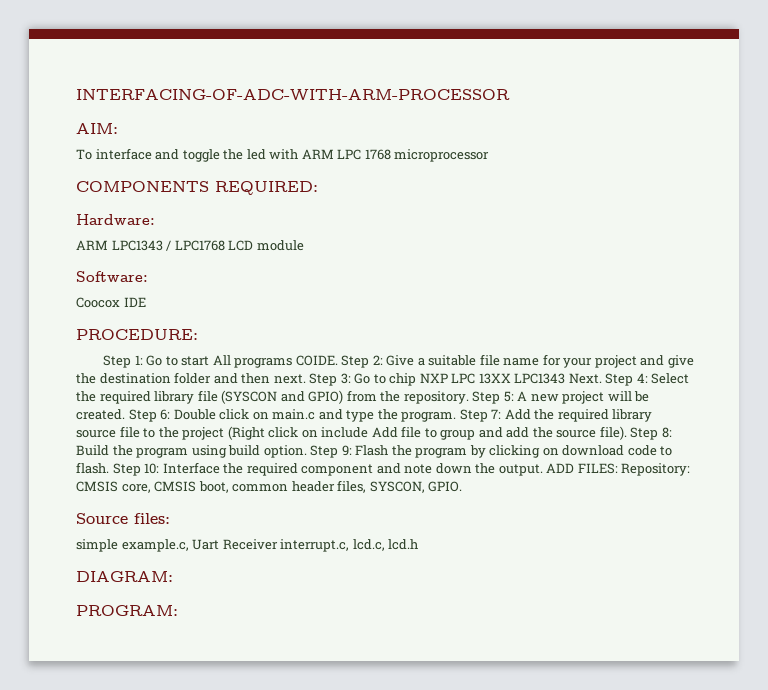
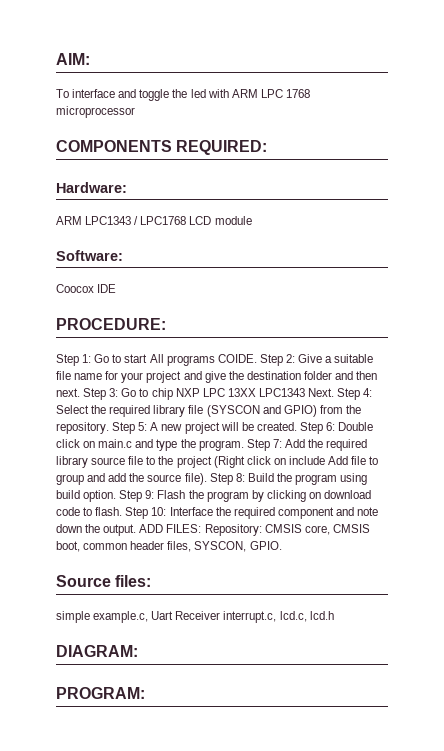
- INTERFACING-OF-ADC-WITH-ARM-PROCESSOR

